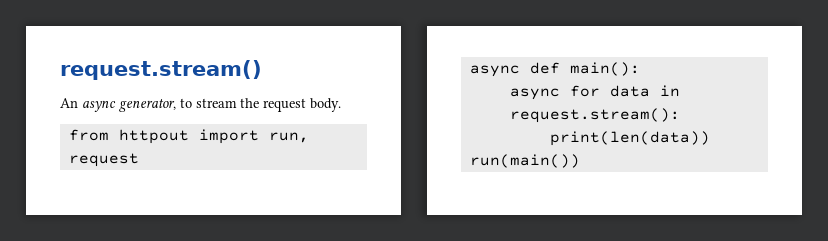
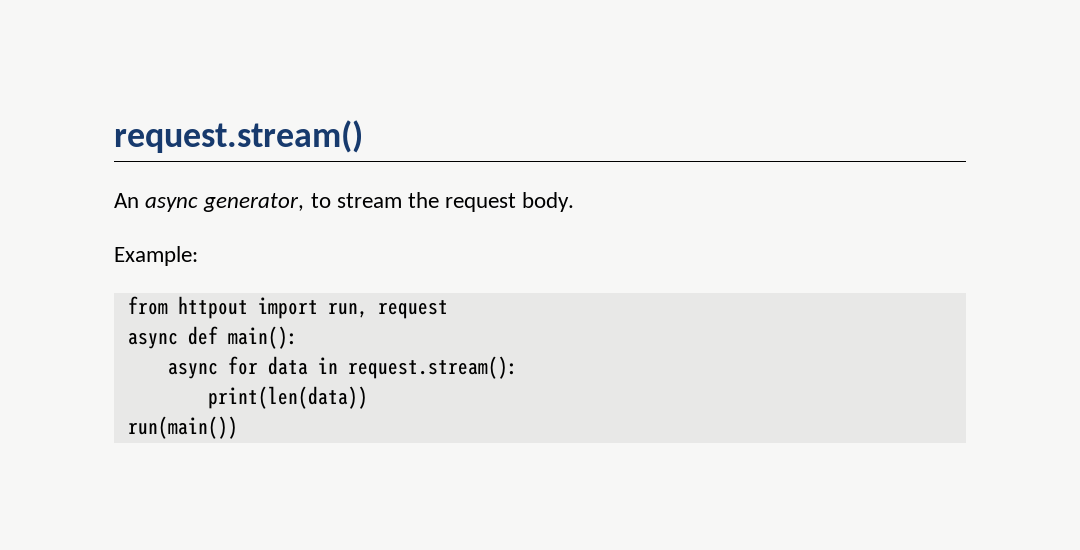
+ Example:

